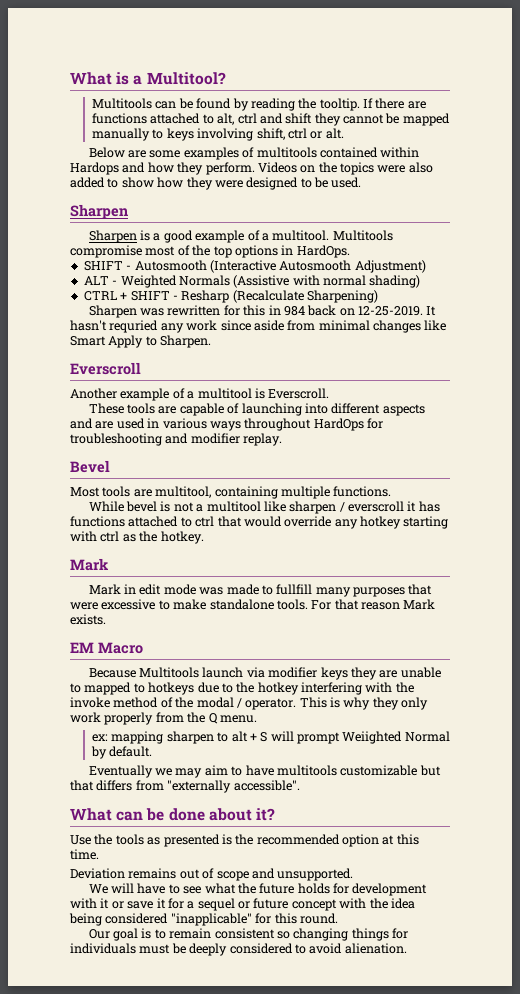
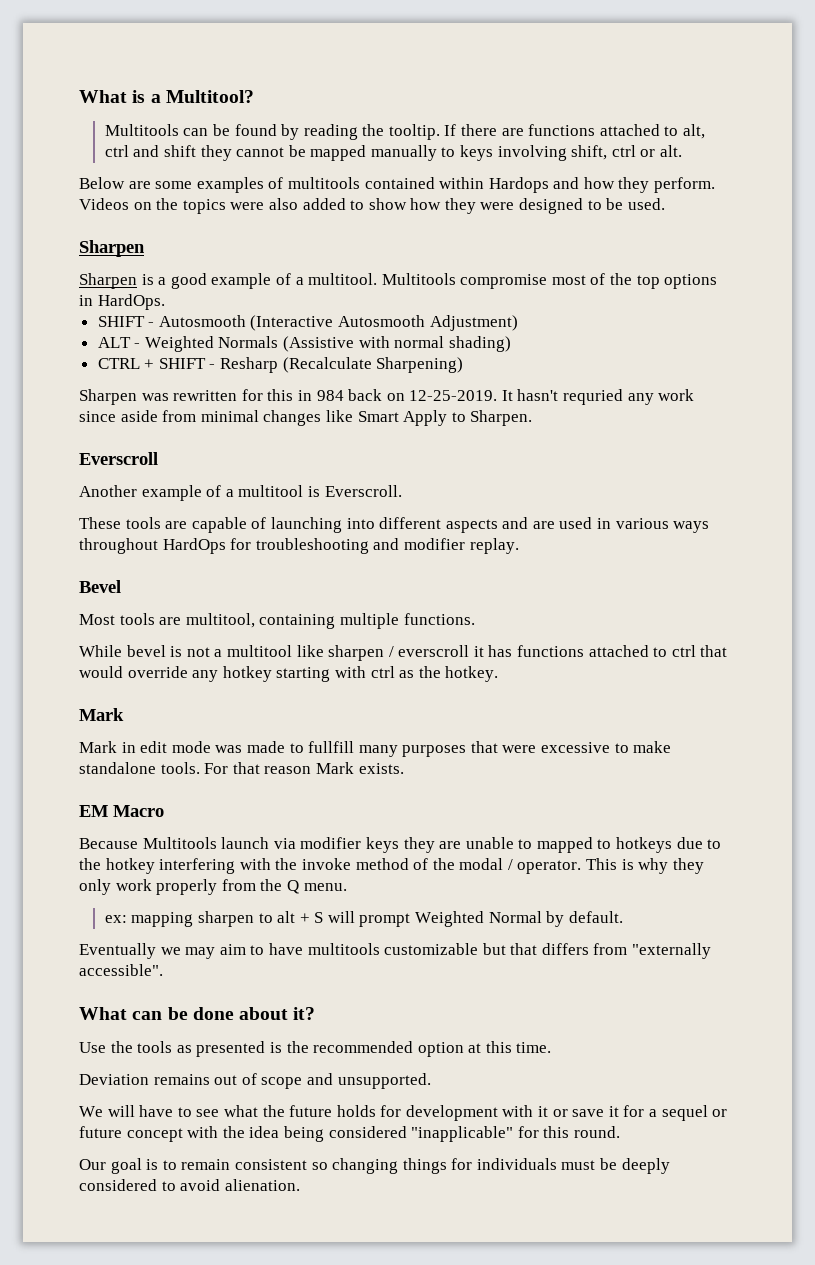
- ex: mapping sharpen to alt + S will prompt Weiighted Normal by default.
+ ex: mapping sharpen to alt + S will prompt Weighted Normal by default.

